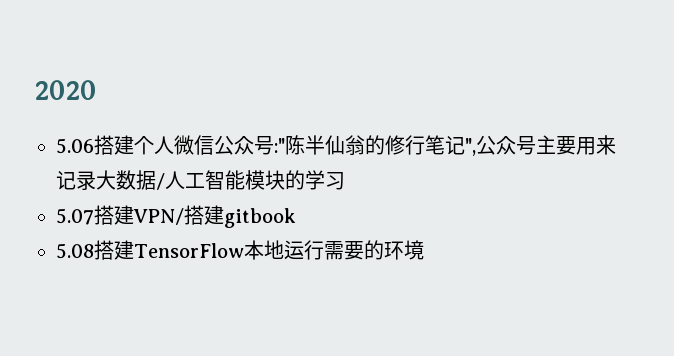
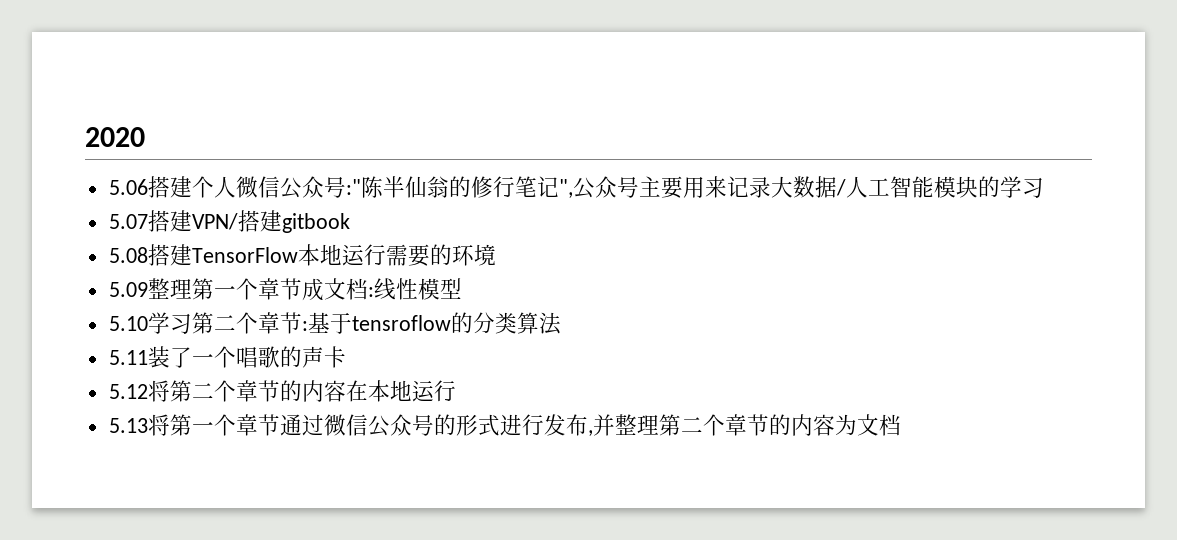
+ 5.09整理第一个章节成文档:线性模型
+ 5.10学习第二个章节:基于tensroflow的分类算法
+ 5.11装了一个唱歌的声卡
+ 5.12将第二个章节的内容在本地运行
+ 5.13将第一个章节通过微信公众号的形式进行发布,并整理第二个章节的内容为文档

